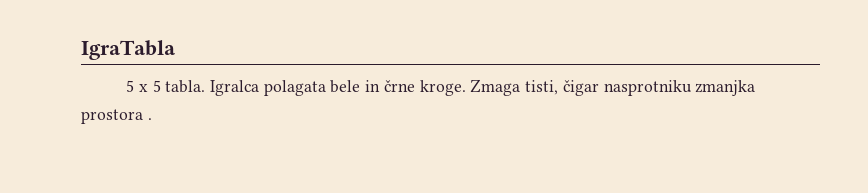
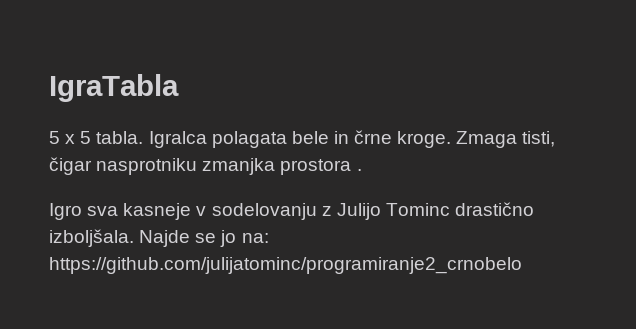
+ Igro sva kasneje v sodelovanju z Julijo Tominc drastično izboljšala. Najde se jo na: https://github.com/julijatominc/programiranje2_crnobelo

